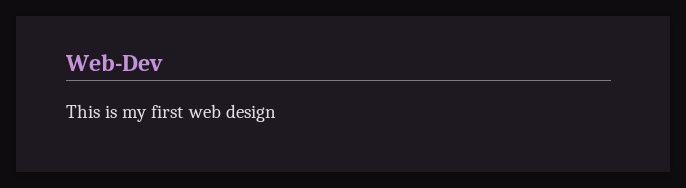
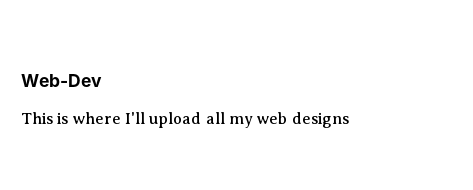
- This is my first web design
+ This is where I'll upload all my web designs

